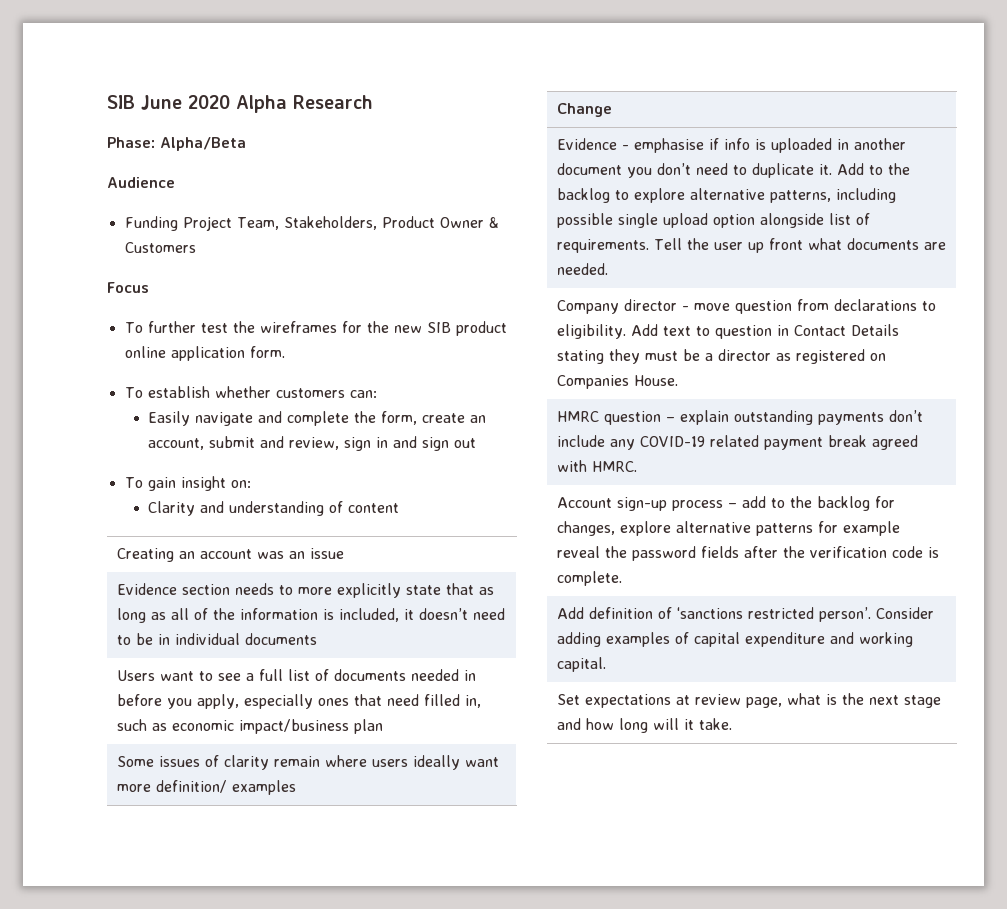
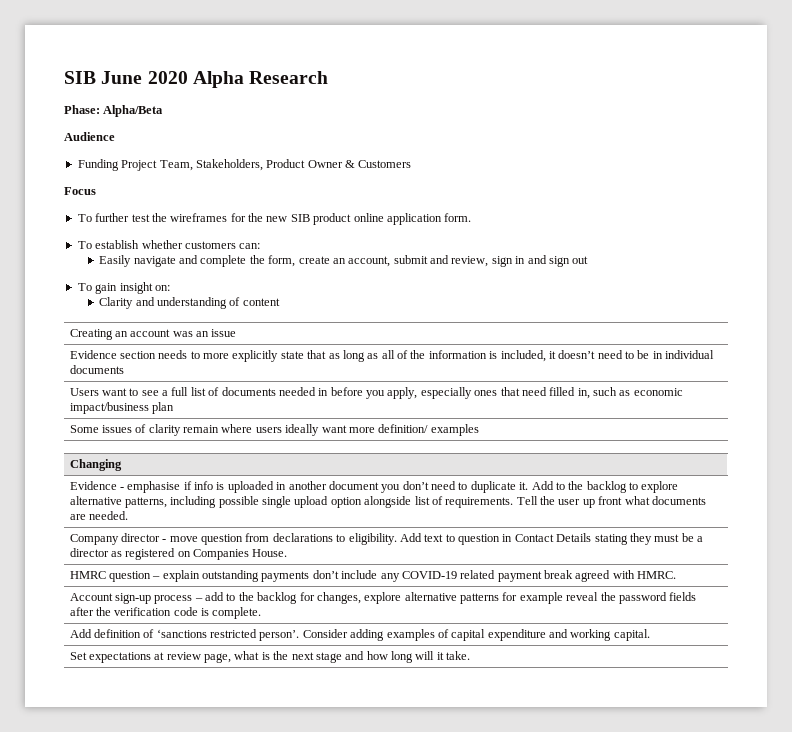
- Change
+ Changing

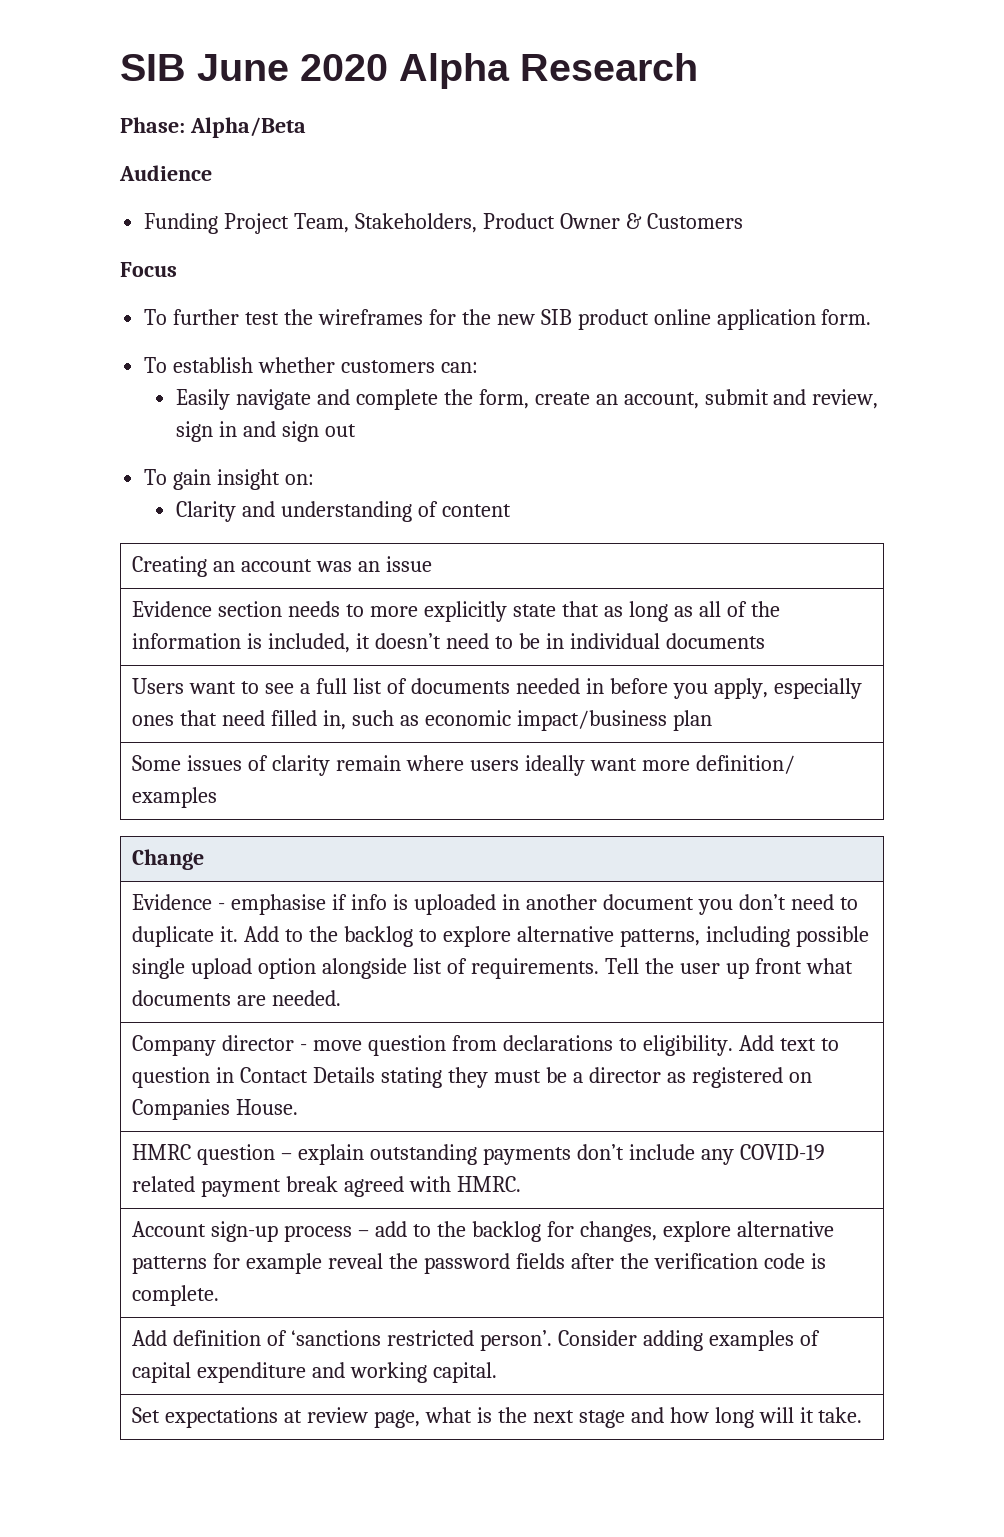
- Changing
+ Change

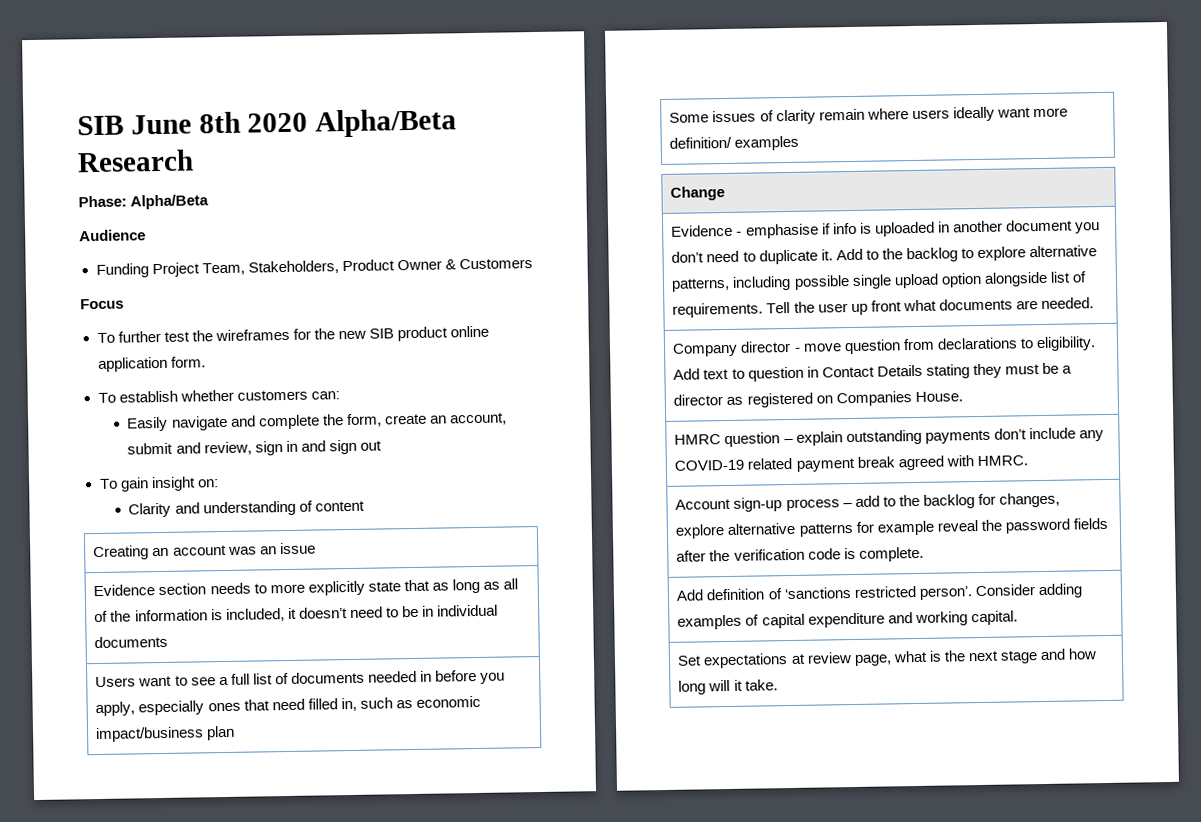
- SIB June 2020 Alpha Research
+ SIB June 8th 2020 Alpha/Beta Research

